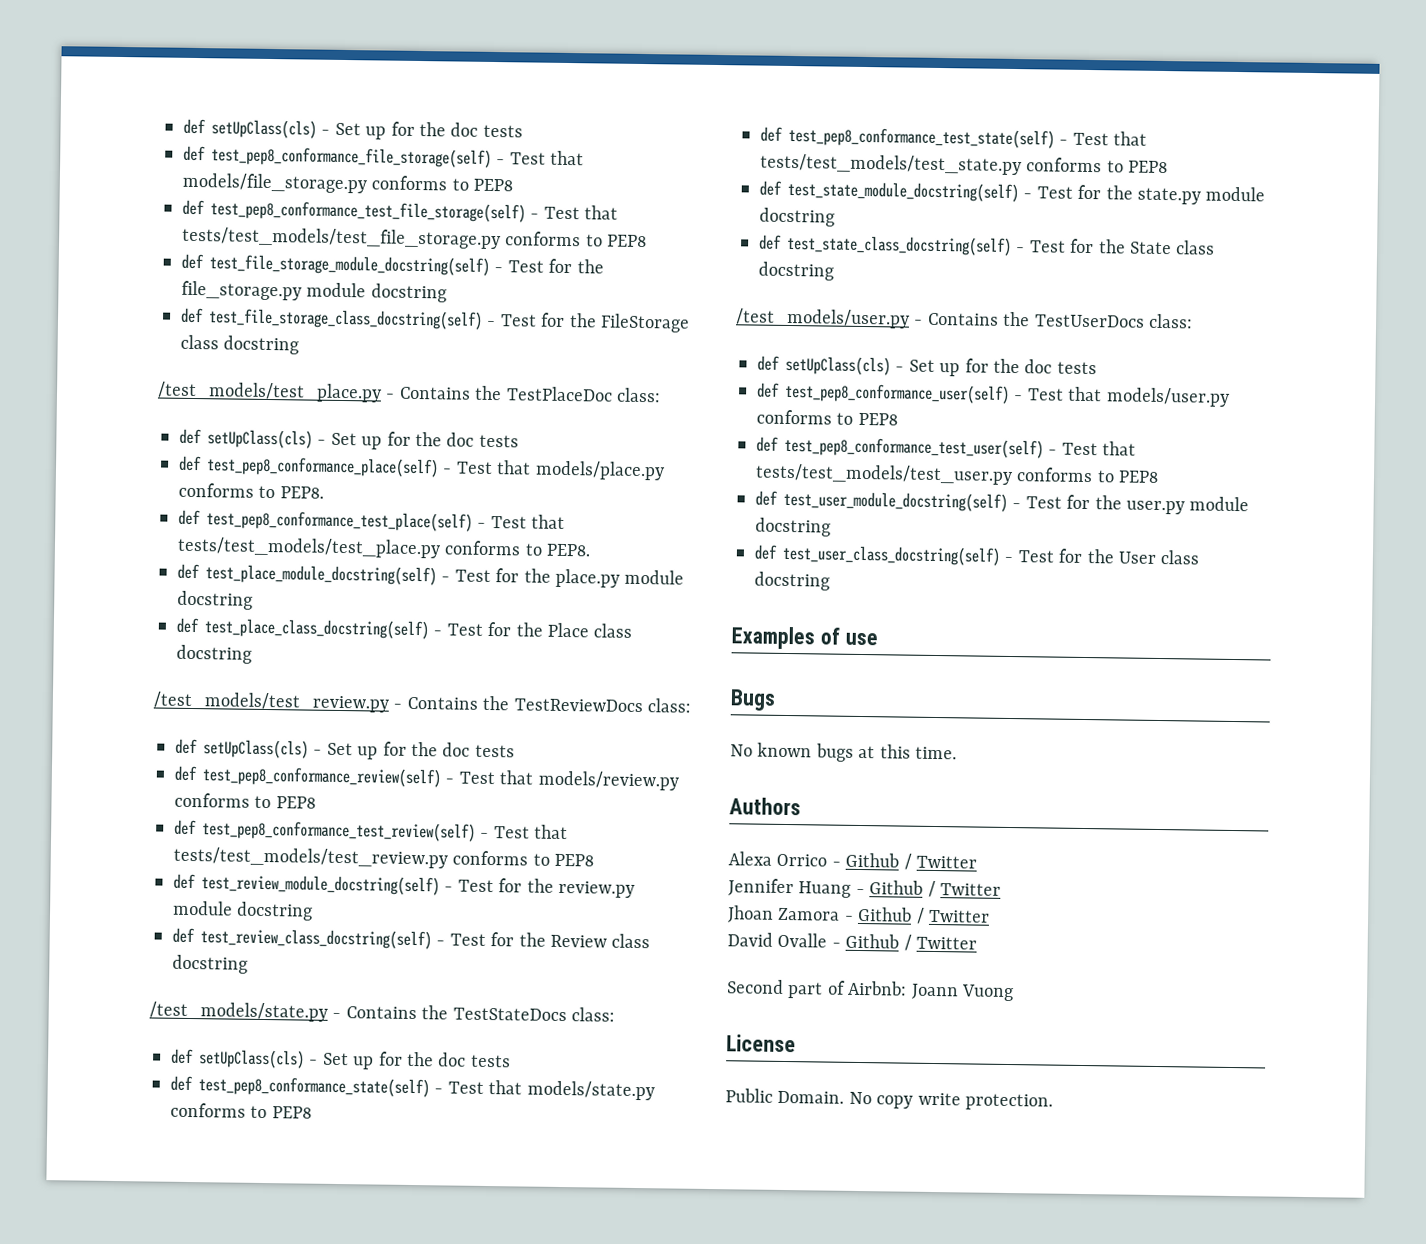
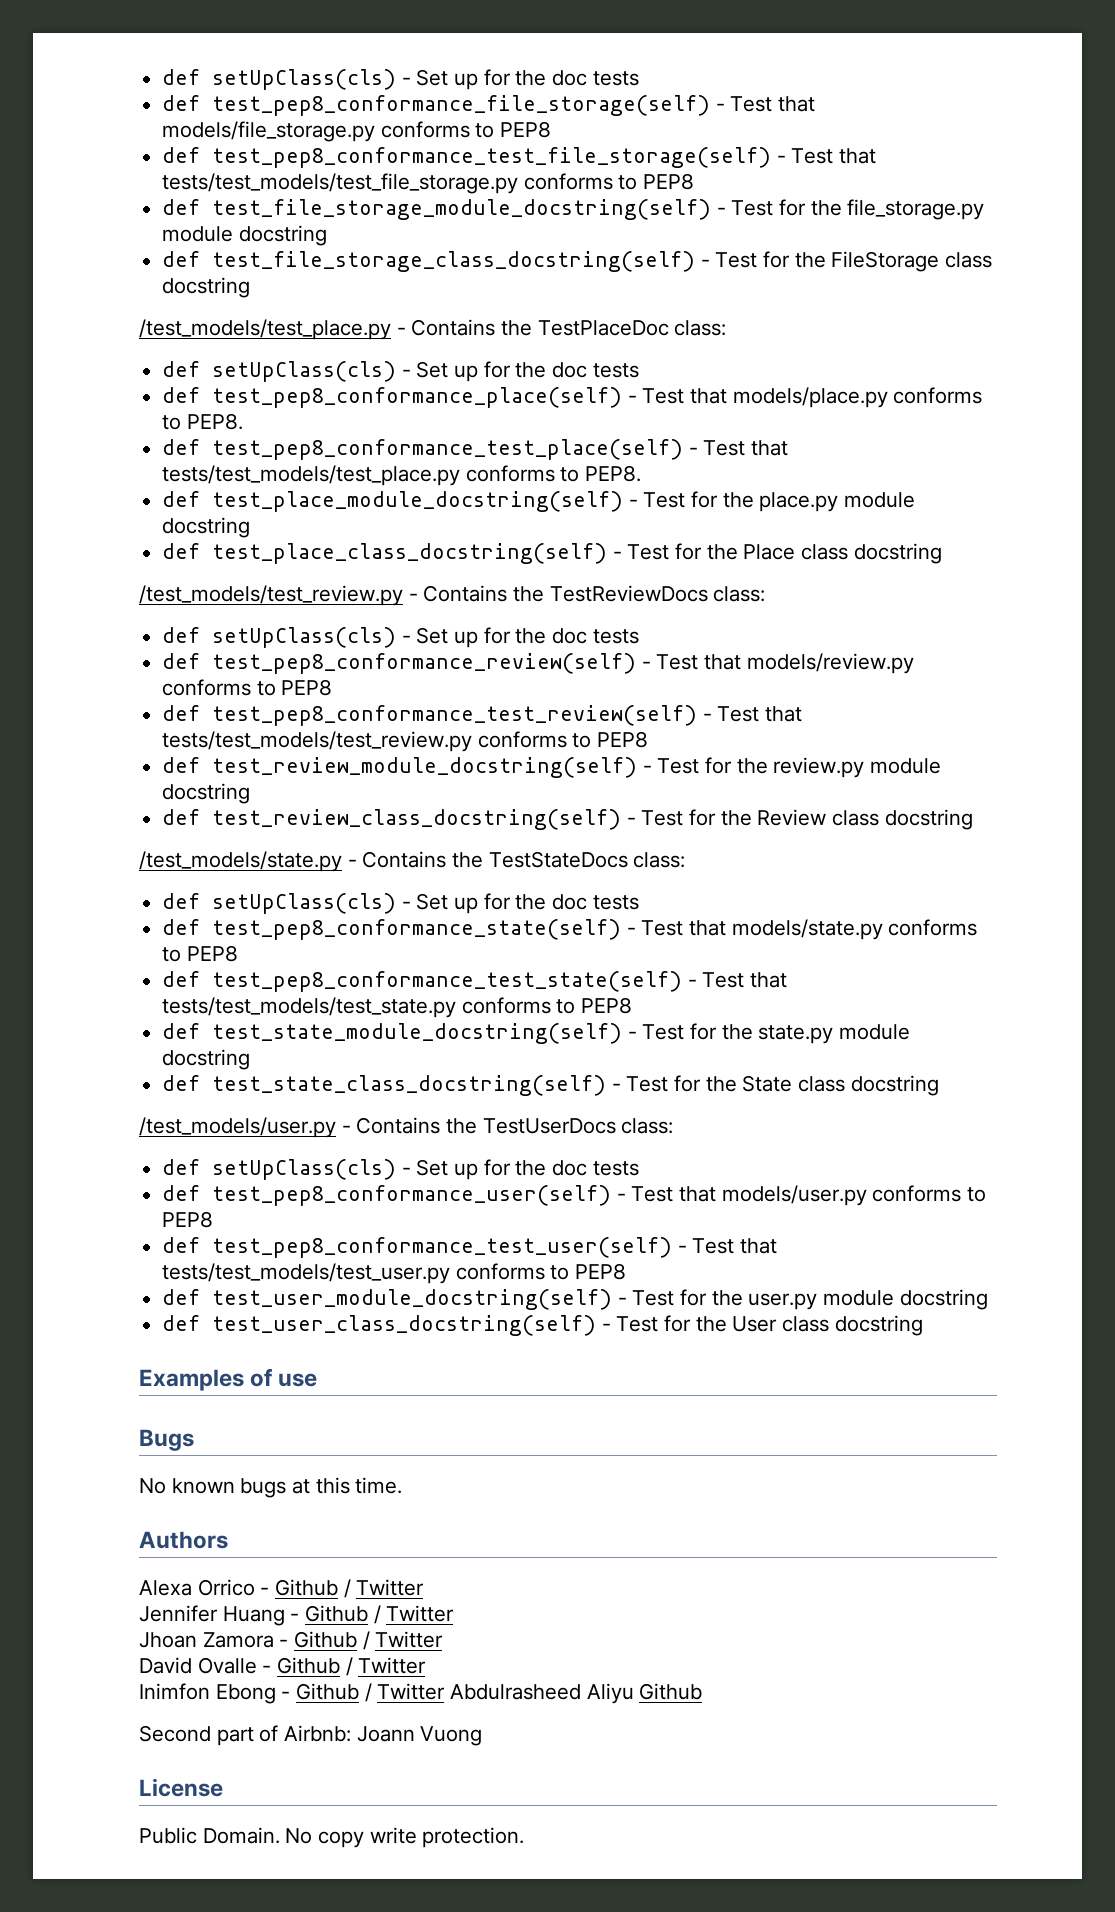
+ Inimfon Ebong - Github / Twitter Abdulrasheed Aliyu Github

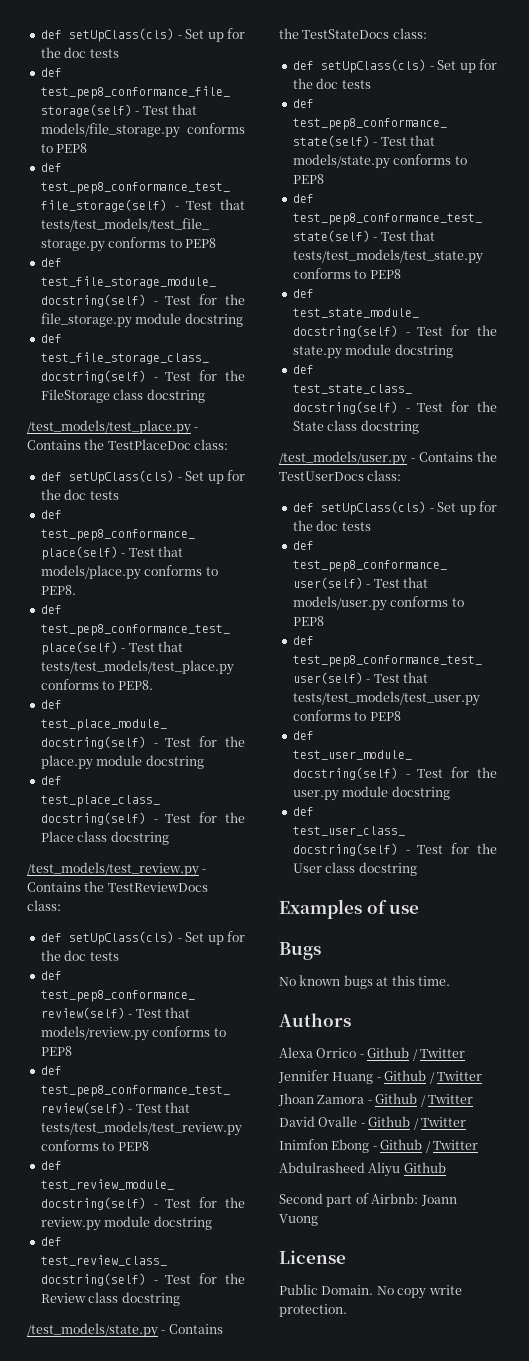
- Inimfon Ebong - Github / Twitter Abdulrasheed Aliyu Github
+ Inimfon Ebong - Github / Twitter
+ Abdulrasheed Aliyu Github

